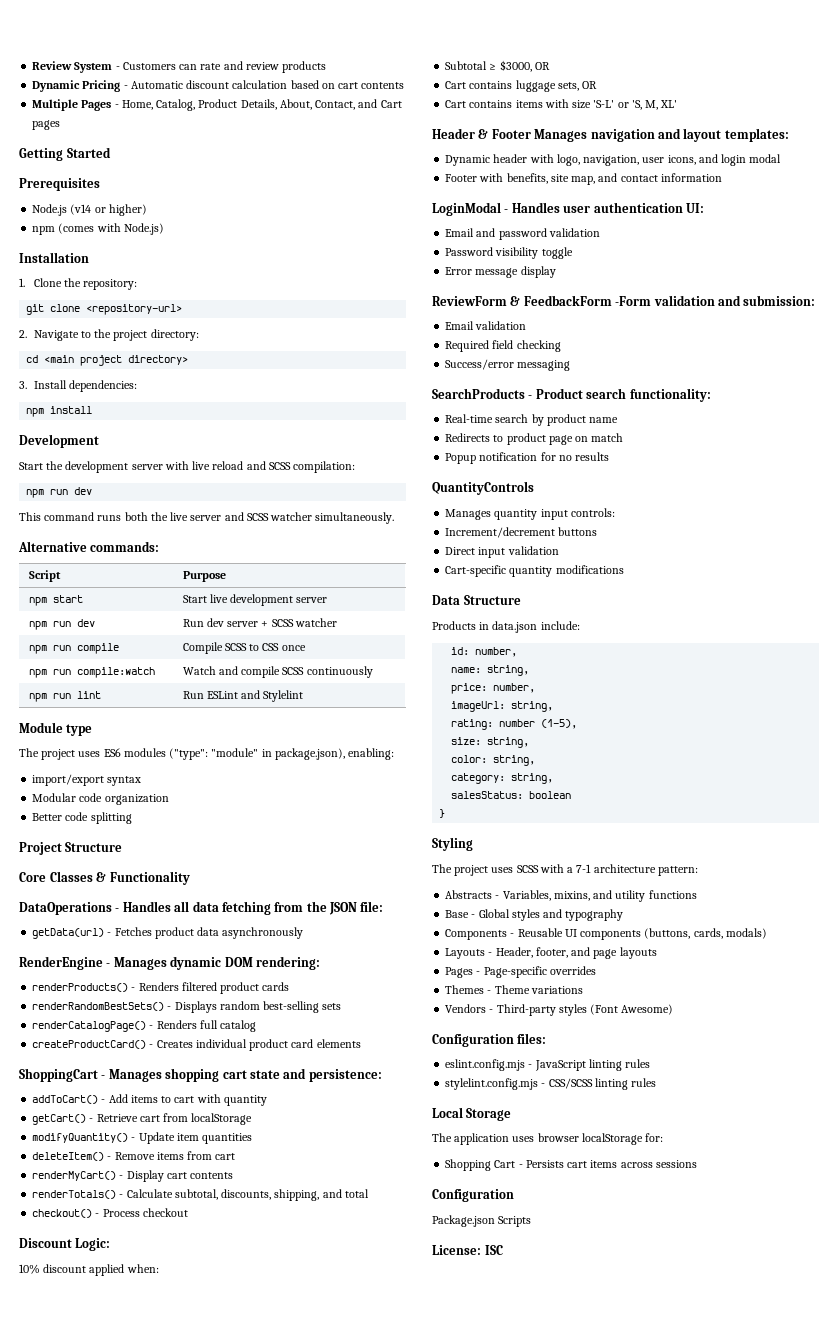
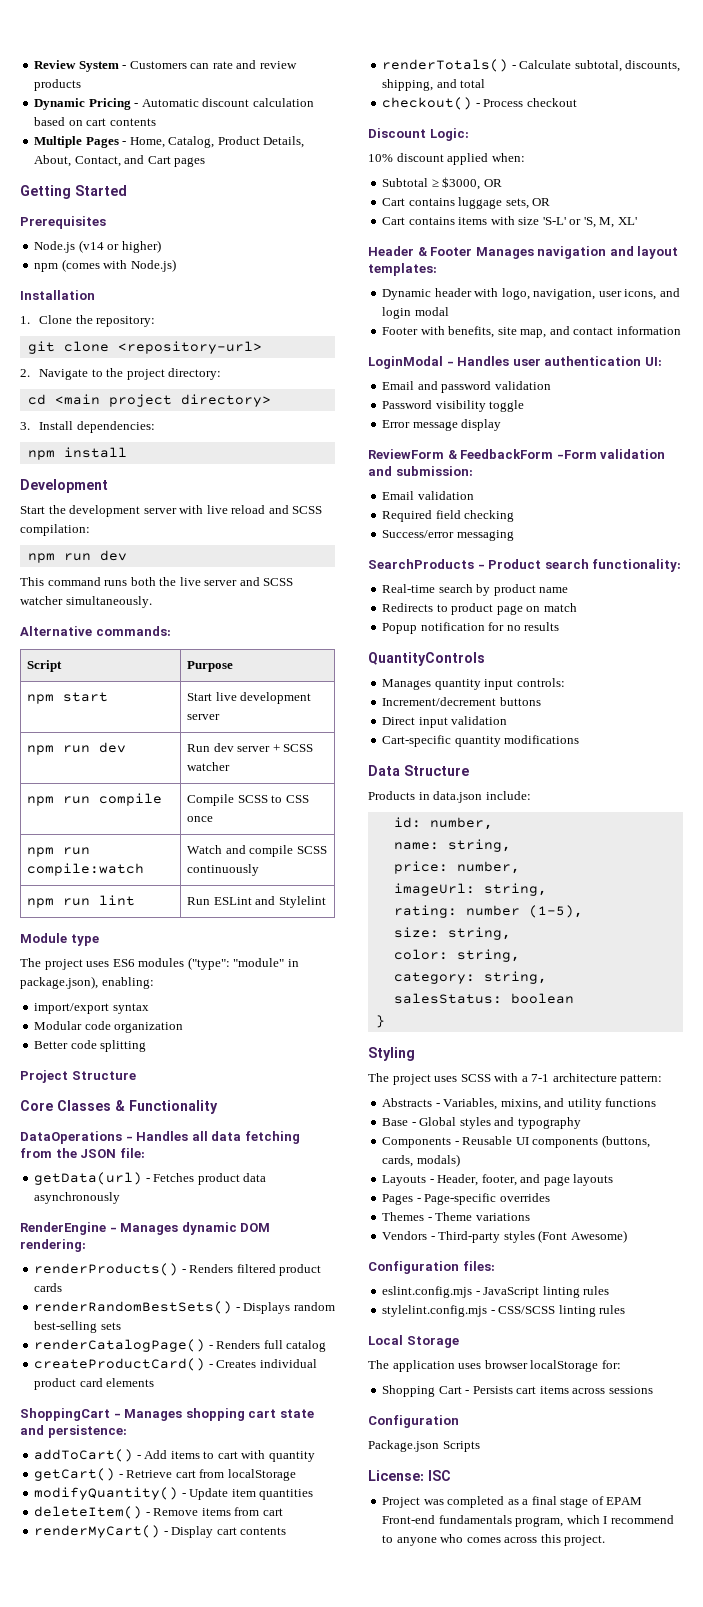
+ Project was completed as a final stage of EPAM Front-end fundamentals program, which I recommend to anyone who comes across this project.

